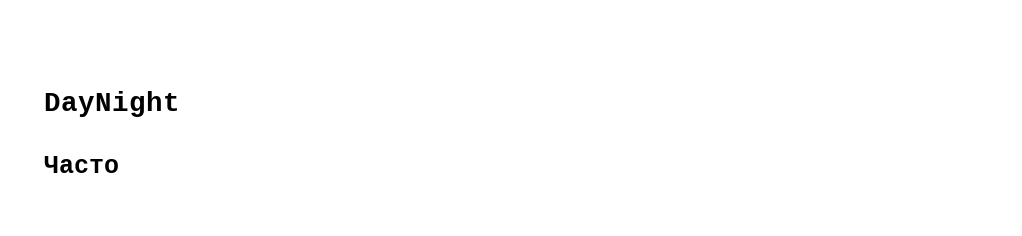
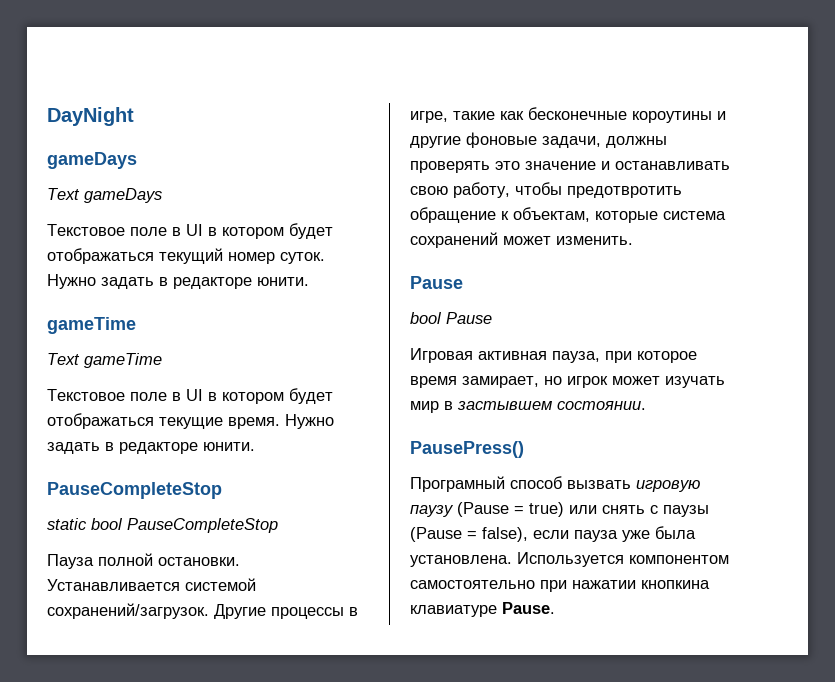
  DayNight
- Часто
+ gameDays
+ Text gameDays
+ Текстовое поле в UI в котором будет отображаться текущий номер суток. Нужно задать в редакторе юнити.
+ gameTime
+ Text gameTime
+ Текстовое поле в UI в котором будет отображаться текущие время. Нужно задать в редакторе юнити.
+ PauseCompleteStop
+ static bool PauseCompleteStop
+ Пауза полной остановки. Устанавливается системой сохранений/загрузок. Другие процессы в игре, такие как бесконечные короутины и другие фоновые задачи, должны проверять это значение и останавливать свою работу, чтобы предотвротить обращение к объектам, которые система сохранений может изменить.
+ Pause
+ bool Pause
+ Игровая активная пауза, при которое время замирает, но игрок может изучать мир в застывшем состоянии.
+ PausePress()
+ Програмный способ вызвать игровую паузу (Pause = true) или снять с паузы (Pause = false), если пауза уже была установлена. Используется компонентом самостоятельно при нажатии кнопкина клавиатуре Pause.

